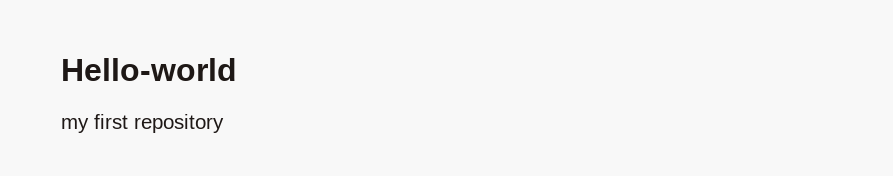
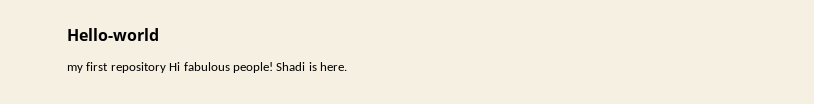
- my first repository
+ my first repository Hi fabulous people! Shadi is here.

